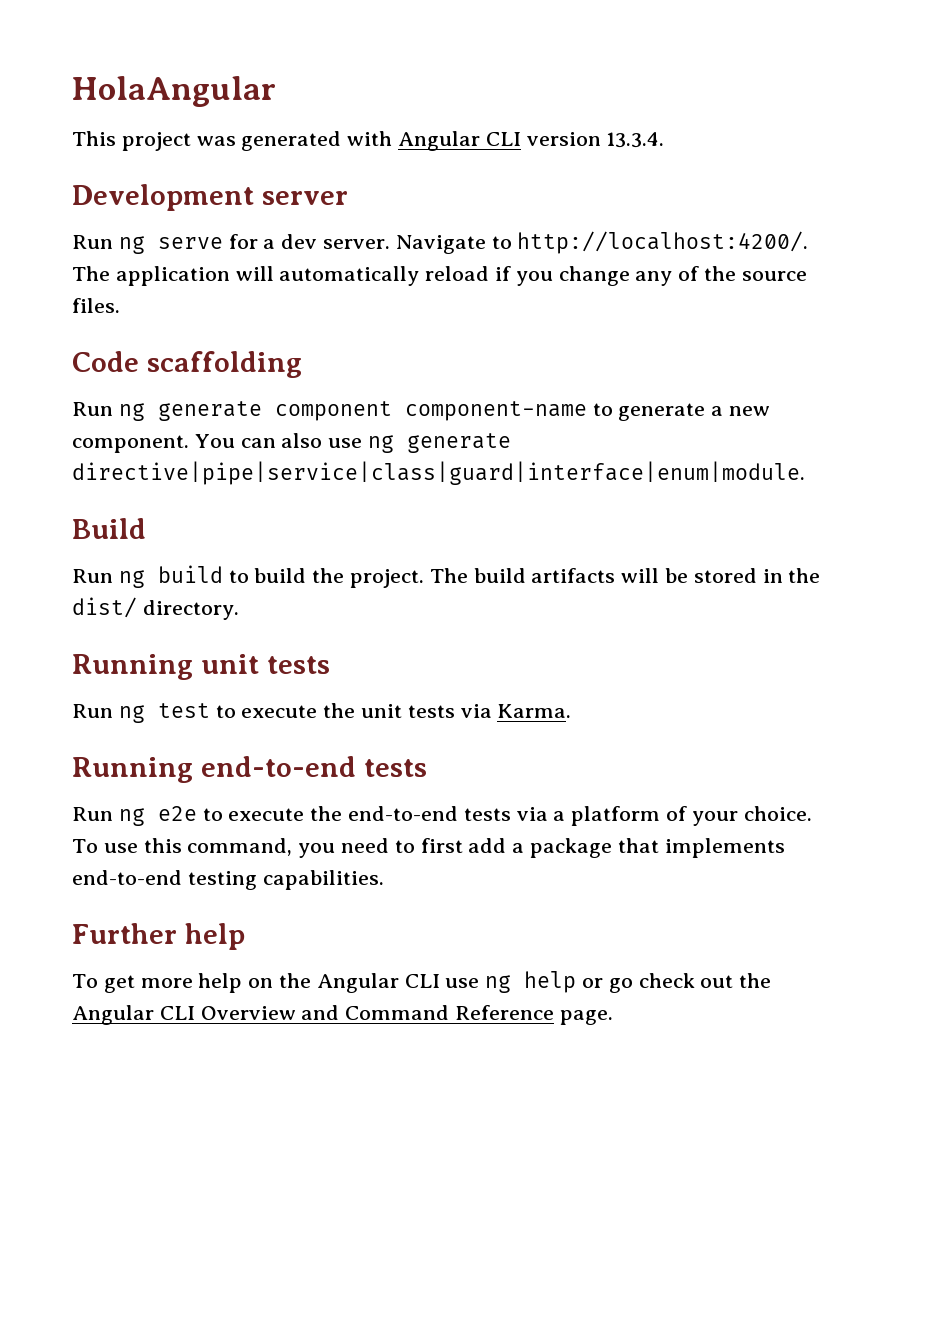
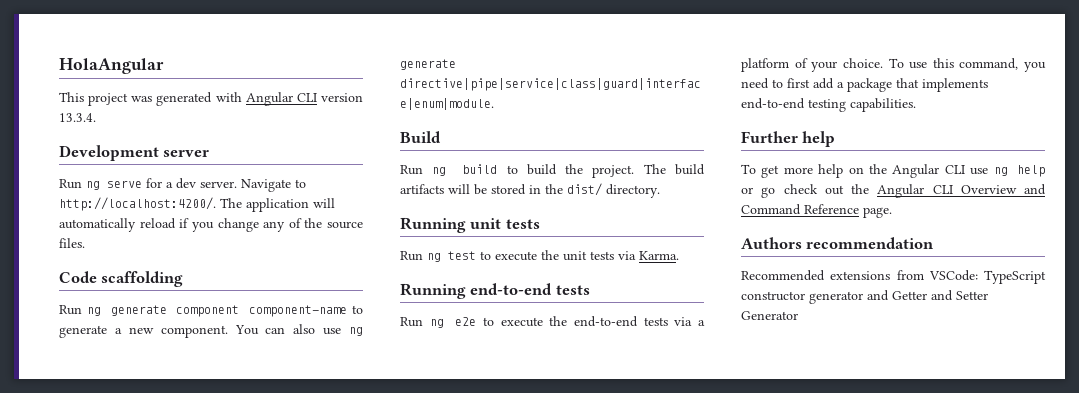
+ Authors recommendation
+ Recommended extensions from VSCode: TypeScript constructor generator and Getter and Setter Generator

